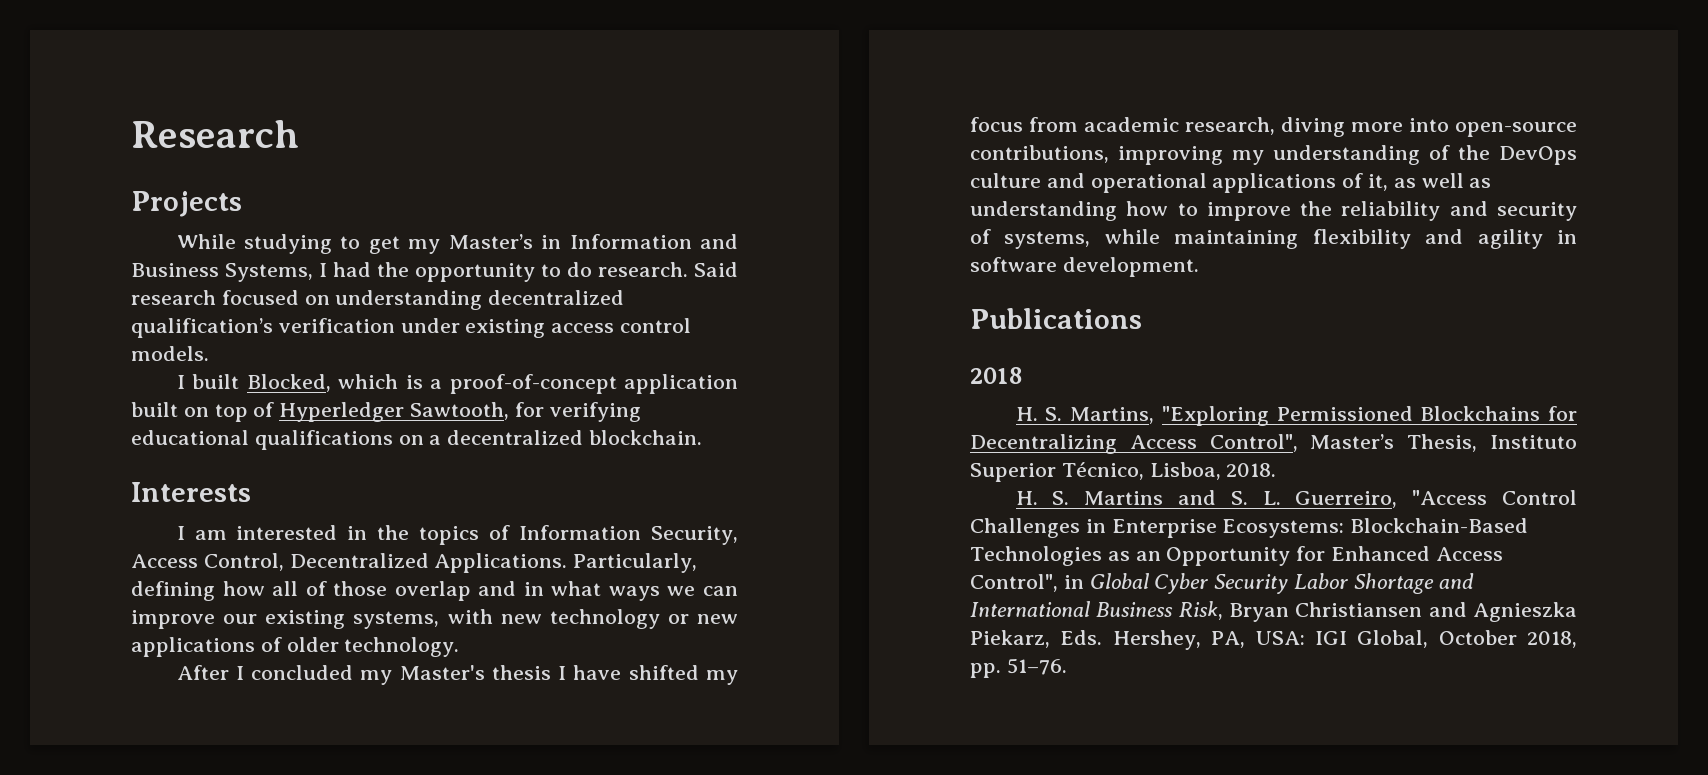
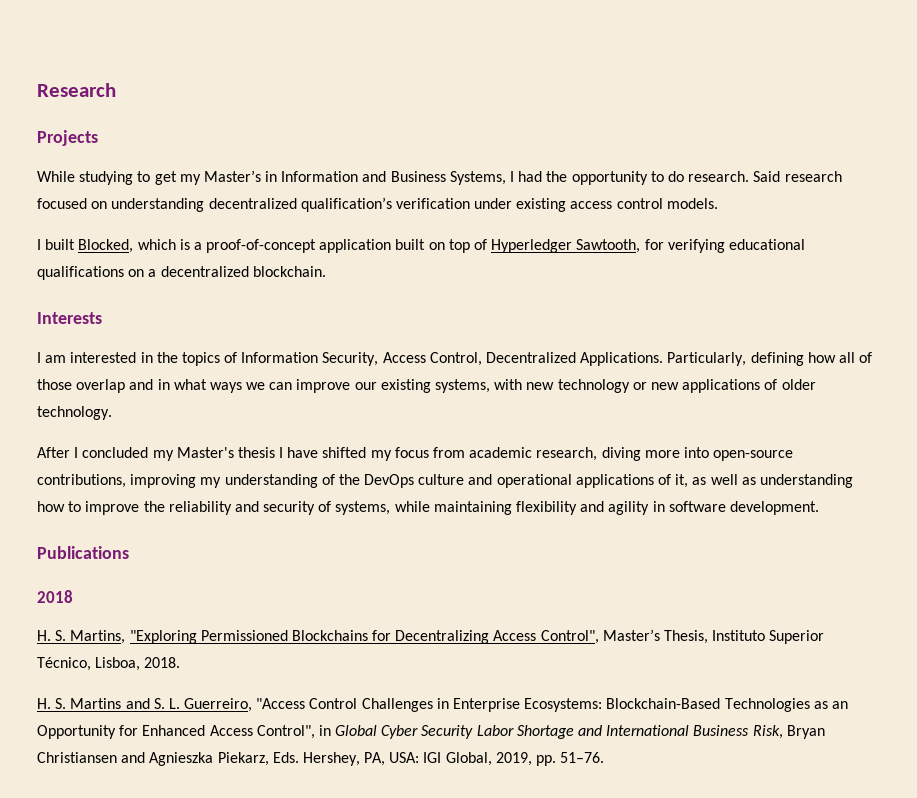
- H. S. Martins and S. L. Guerreiro, "Access Control Challenges in Enterprise Ecosystems: Blockchain-Based Technologies as an Opportunity for Enhanced Access Control", in Global Cyber Security Labor Shortage and International Business Risk, Bryan Christiansen and Agnieszka Piekarz, Eds. Hershey, PA, USA: IGI Global, October 2018, pp. 51–76.
+ H. S. Martins and S. L. Guerreiro, "Access Control Challenges in Enterprise Ecosystems: Blockchain-Based Technologies as an Opportunity for Enhanced Access Control", in Global Cyber Security Labor Shortage and International Business Risk, Bryan Christiansen and Agnieszka Piekarz, Eds. Hershey, PA, USA: IGI Global, 2019, pp. 51–76.

